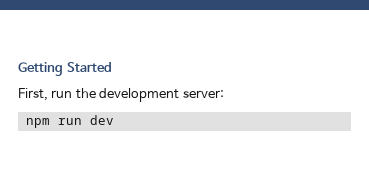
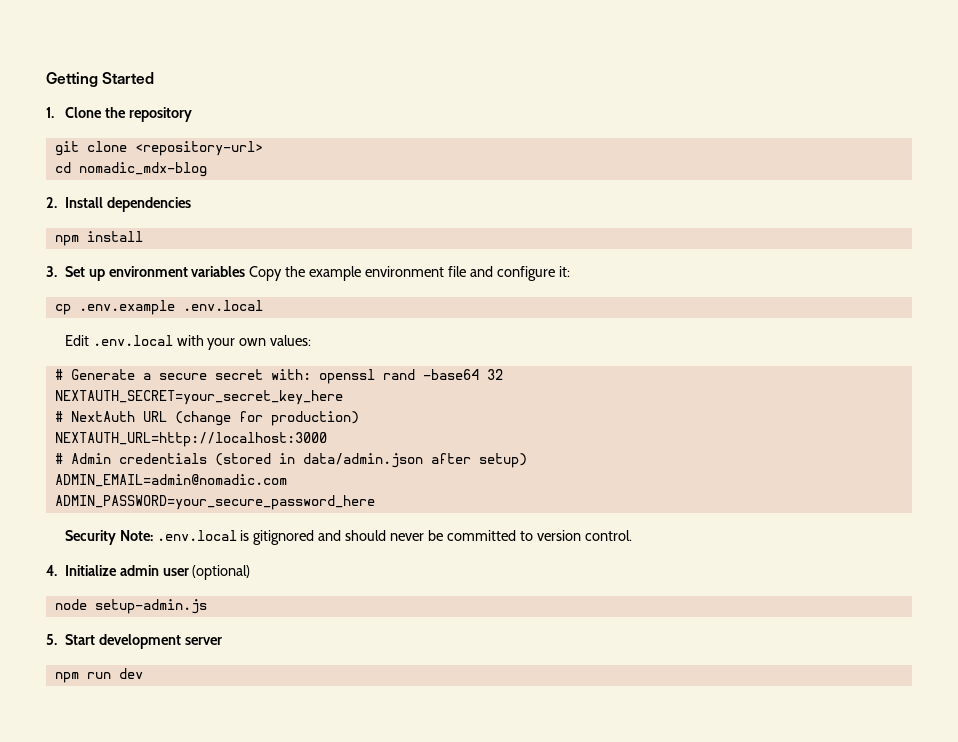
- First, run the development server:
+ 1. Clone the repository
+ git clone <repository-url>
+ cd nomadic_mdx-blog
+ 2. Install dependencies
+ npm install
+ 3. Set up environment variables Copy the example environment file and configure it:
+ cp .env.example .env.local
+ Edit .env.local with your own values:
+ # Generate a secure secret with: openssl rand -base64 32
+ NEXTAUTH_SECRET=your_secret_key_here
+ # NextAuth URL (change for production)
+ NEXTAUTH_URL=http://localhost:3000
+ # Admin credentials (stored in data/admin.json after setup)
+ ADMIN_EMAIL=admin@nomadic.com
+ ADMIN_PASSWORD=your_secure_password_here
+ Security Note: .env.local is gitignored and should never be committed to version control.
+ 4. Initialize admin user (optional)
+ node setup-admin.js
+ 5. Start development server

